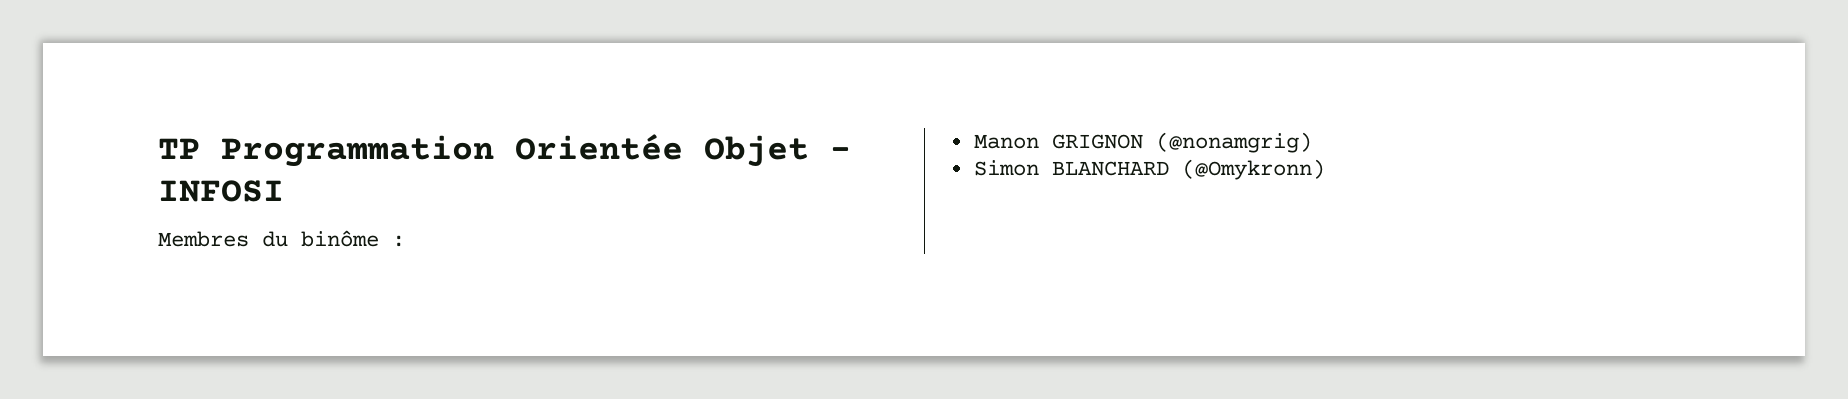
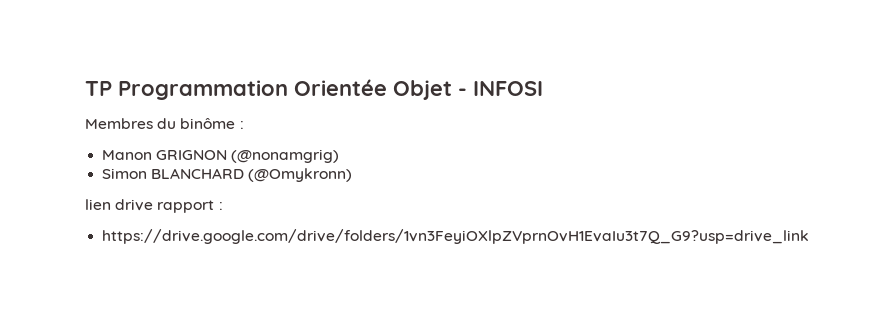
+ lien drive rapport :
+ https://drive.google.com/drive/folders/1vn3FeyiOXlpZVprnOvH1EvaIu3t7Q_G9?usp=drive_link

